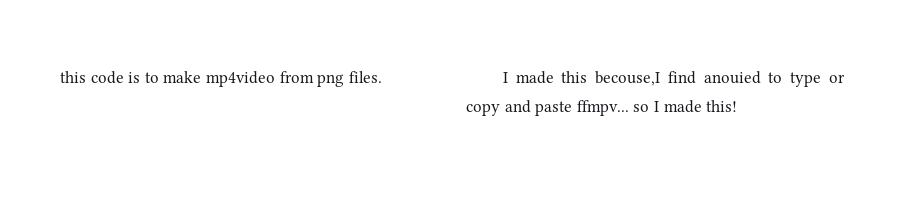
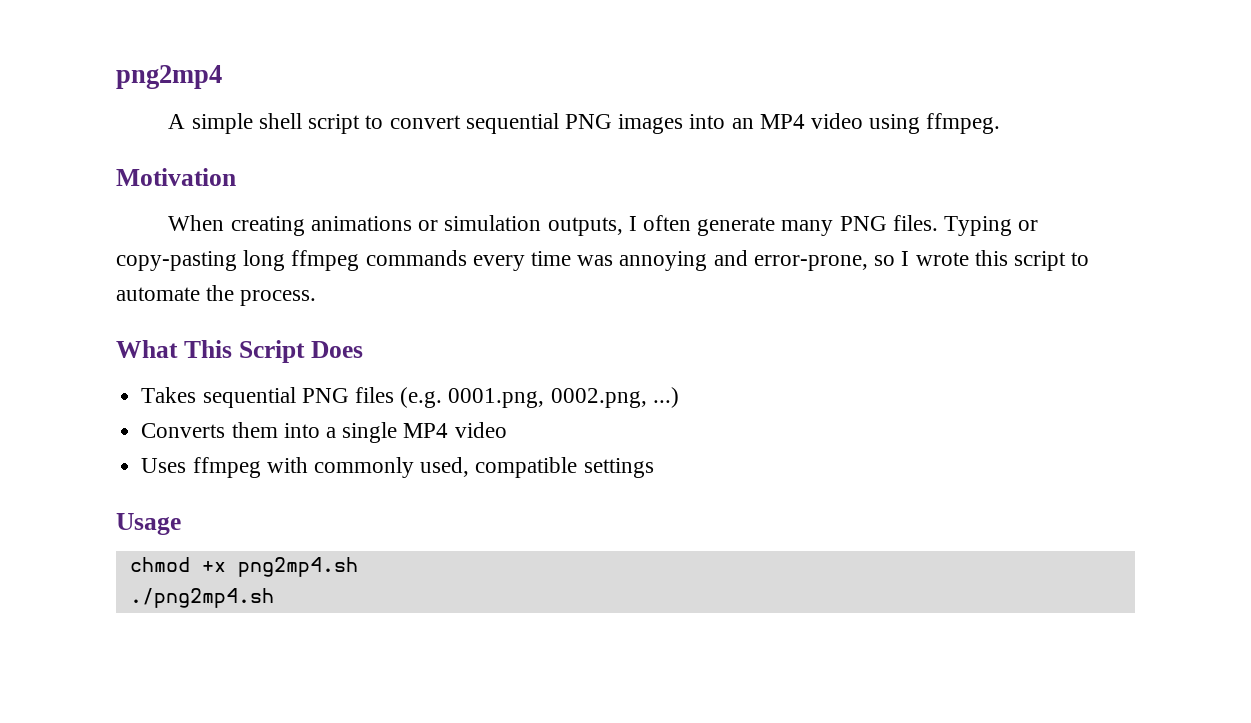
- this code is to make mp4video from png files.
- I made this becouse,I find anouied to type or copy and paste ffmpv... so I made this!
+ png2mp4
+ A simple shell script to convert sequential PNG images into an MP4 video using ffmpeg.
+ Motivation
+ When creating animations or simulation outputs, I often generate many PNG files. Typing or copy-pasting long ffmpeg commands every time was annoying and error-prone, so I wrote this script to automate the process.
+ What This Script Does
+ Takes sequential PNG files (e.g. 0001.png, 0002.png, ...)
+ Converts them into a single MP4 video
+ Uses ffmpeg with commonly used, compatible settings
+ Usage
+ chmod +x png2mp4.sh
+ ./png2mp4.sh

